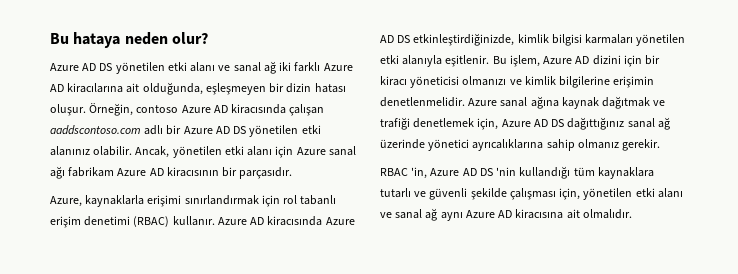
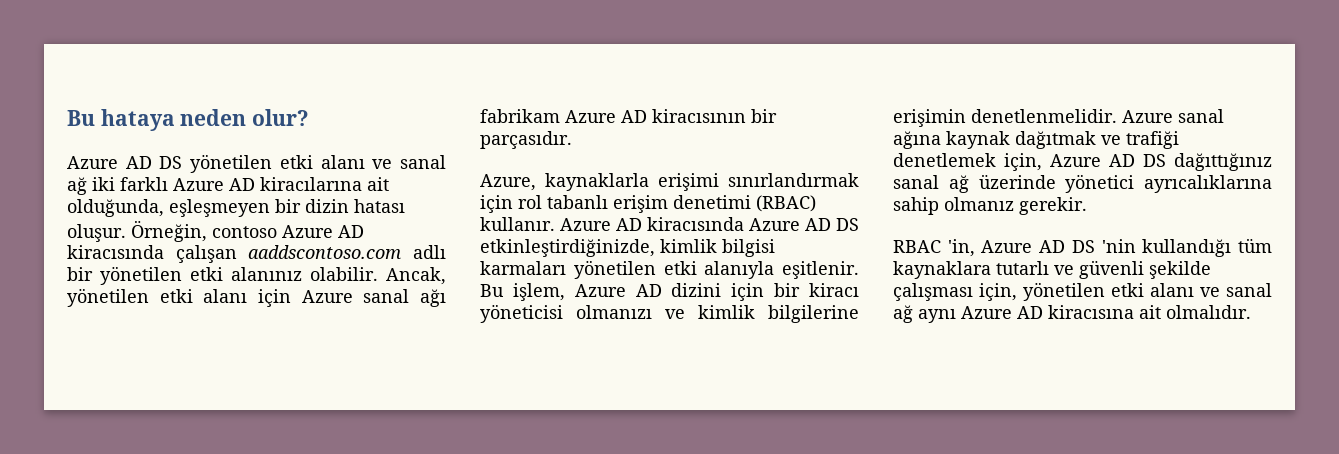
- Örneğin, contoso Azure AD kiracısında çalışan aaddscontoso.com adlı bir Azure AD DS yönetilen etki alanınız olabilir.
+ Örneğin, contoso Azure AD kiracısında çalışan aaddscontoso.com adlı bir yönetilen etki alanınız olabilir.

